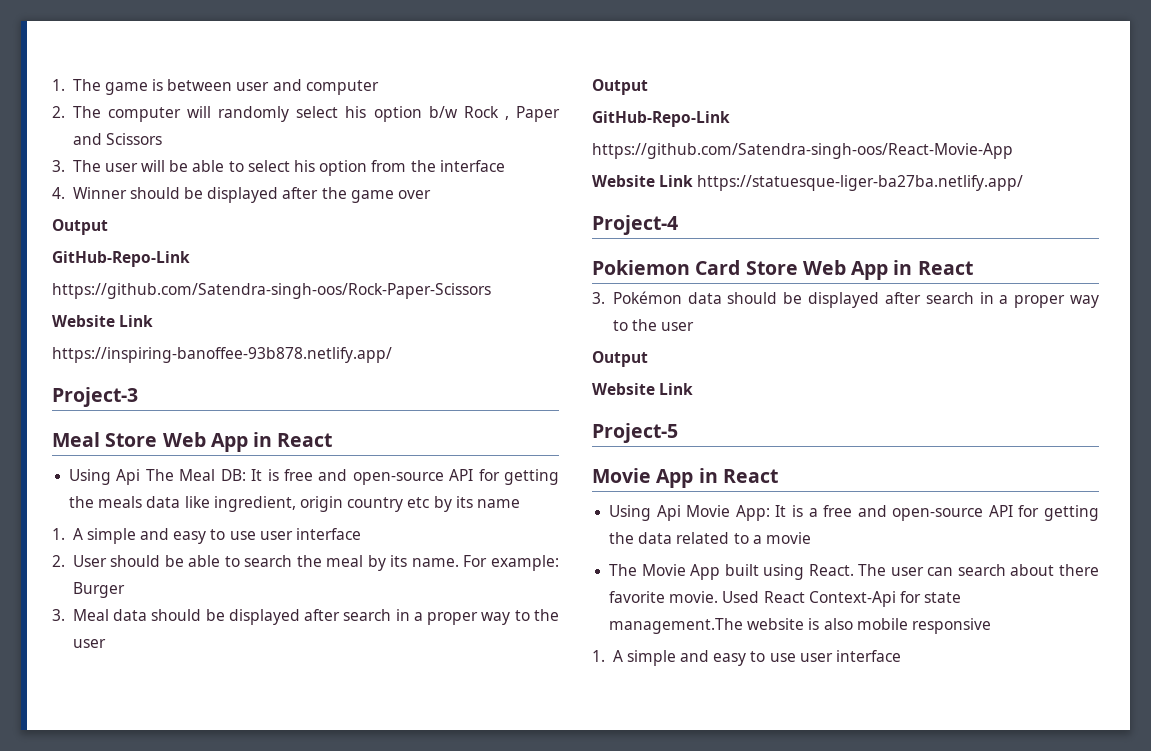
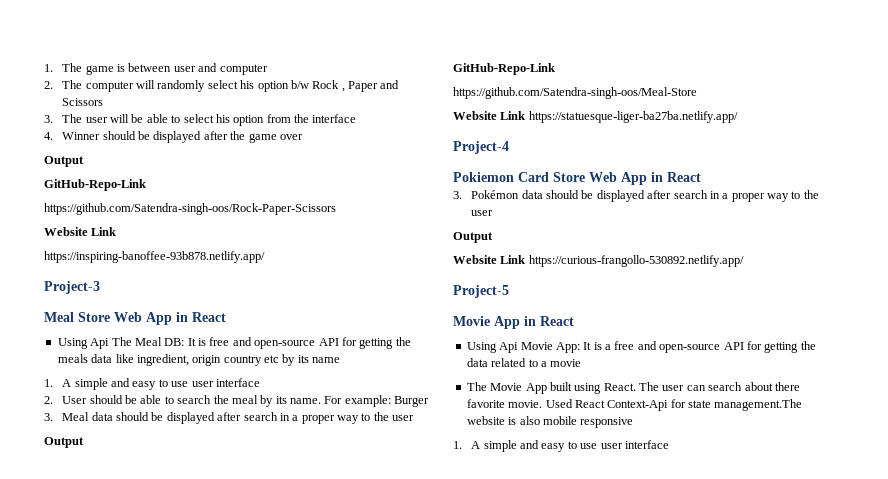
- https://github.com/Satendra-singh-oos/React-Movie-App
+ https://github.com/Satendra-singh-oos/Meal-Store
  3. Pokémon data should be displayed after search in a proper way to the user
  Output
- Website Link
+ Website Link https://curious-frangollo-530892.netlify.app/

